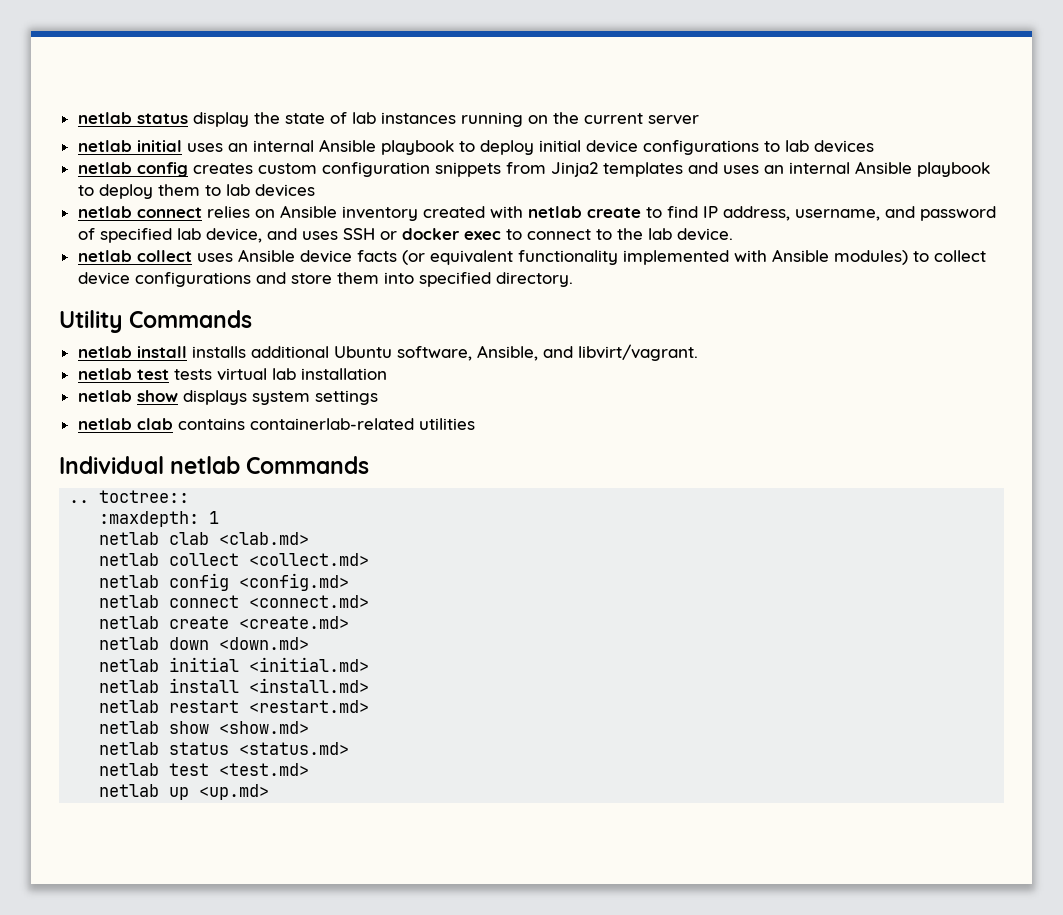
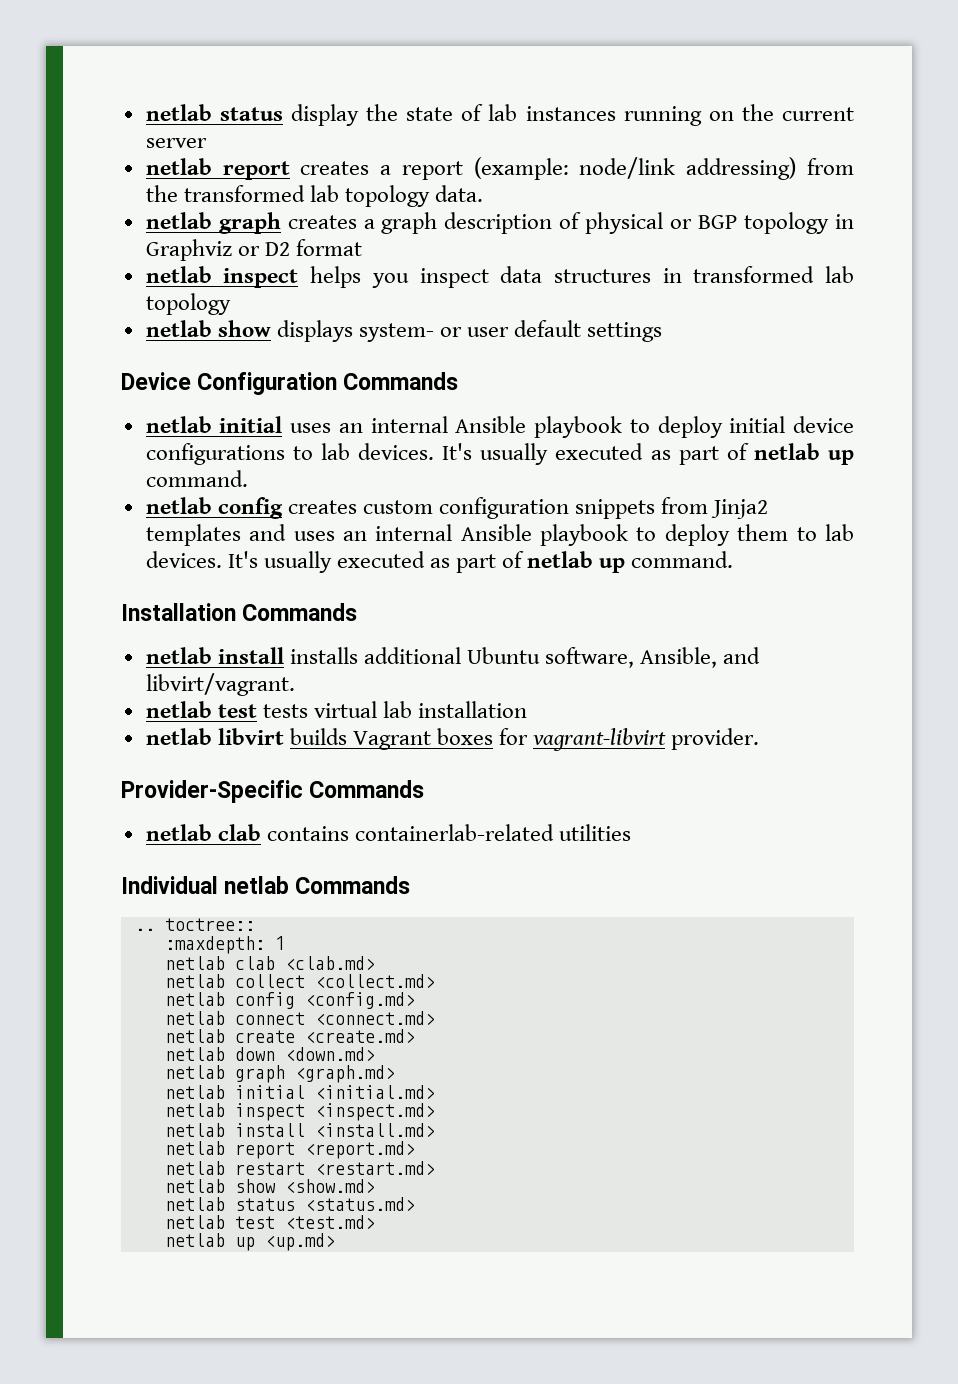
+ netlab report creates a report (example: node/link addressing) from the transformed lab topology data.
+ netlab graph creates a graph description of physical or BGP topology in Graphviz or D2 format
+ netlab inspect helps you inspect data structures in transformed lab topology
+ netlab show displays system- or user default settings
+ Device Configuration Commands
- netlab initial uses an internal Ansible playbook to deploy initial device configurations to lab devices
+ netlab initial uses an internal Ansible playbook to deploy initial device configurations to lab devices. It's usually executed as part of netlab up command.
- netlab config creates custom configuration snippets from Jinja2 templates and uses an internal Ansible playbook to deploy them to lab devices
- netlab connect relies on Ansible inventory created with netlab create to find IP address, username, and password of specified lab device, and uses SSH or docker exec to connect to the lab device.
- netlab collect uses Ansible device facts (or equivalent functionality implemented with Ansible modules) to collect device configurations and store them into specified directory.
- Utility Commands
+ netlab config creates custom configuration snippets from Jinja2 templates and uses an internal Ansible playbook to deploy them to lab devices. It's usually executed as part of netlab up command.
+ Installation Commands
- netlab show displays system settings
+ netlab libvirt builds Vagrant boxes for vagrant-libvirt provider.
+ Provider-Specific Commands
+ netlab graph <graph.md>
+ netlab inspect <inspect.md>
+ netlab report <report.md>

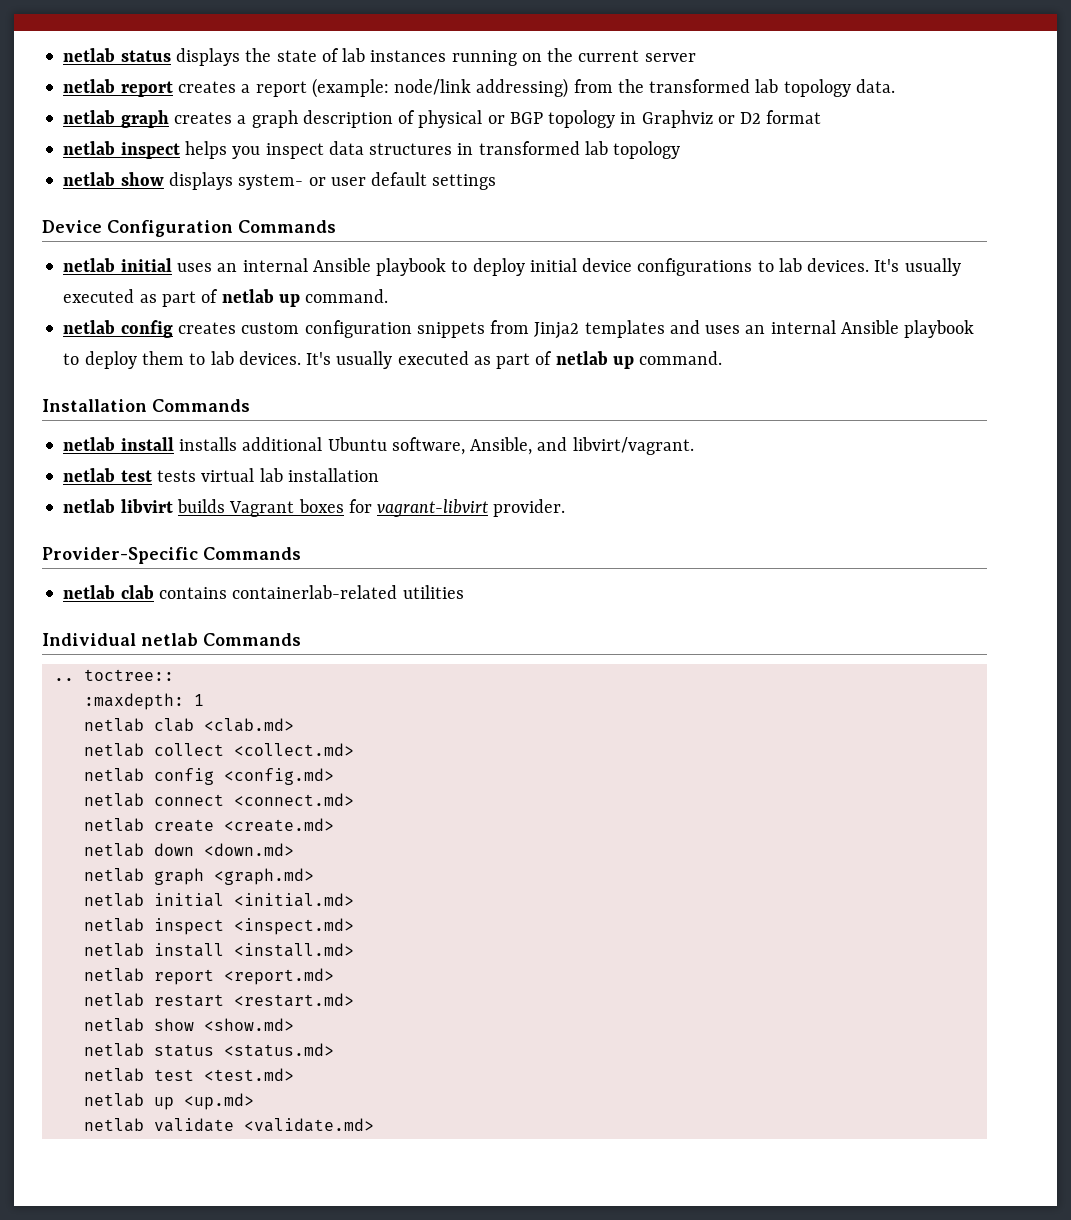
- netlab status display the state of lab instances running on the current server
+ netlab status displays the state of lab instances running on the current server
+ netlab validate <validate.md>

